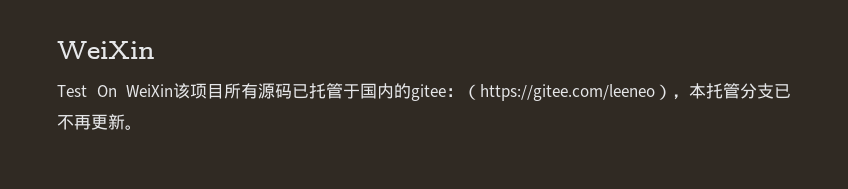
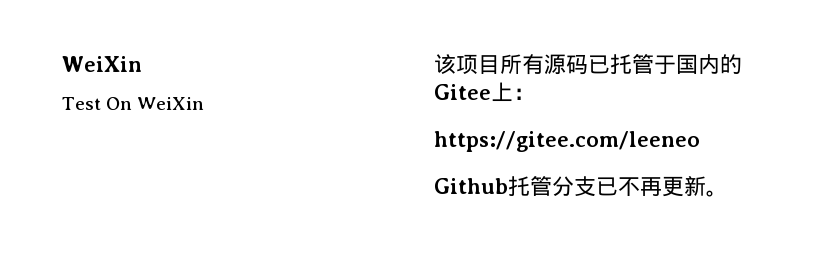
- Test On WeiXin该项目所有源码已托管于国内的gitee：（https://gitee.com/leeneo），本托管分支已不再更新。
+ Test On WeiXin
+ 该项目所有源码已托管于国内的Gitee上：
+ https://gitee.com/leeneo
+ Github托管分支已不再更新。

